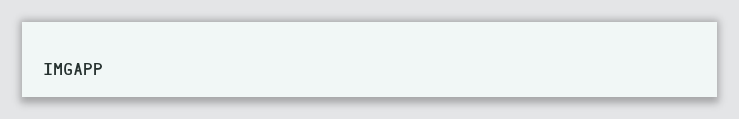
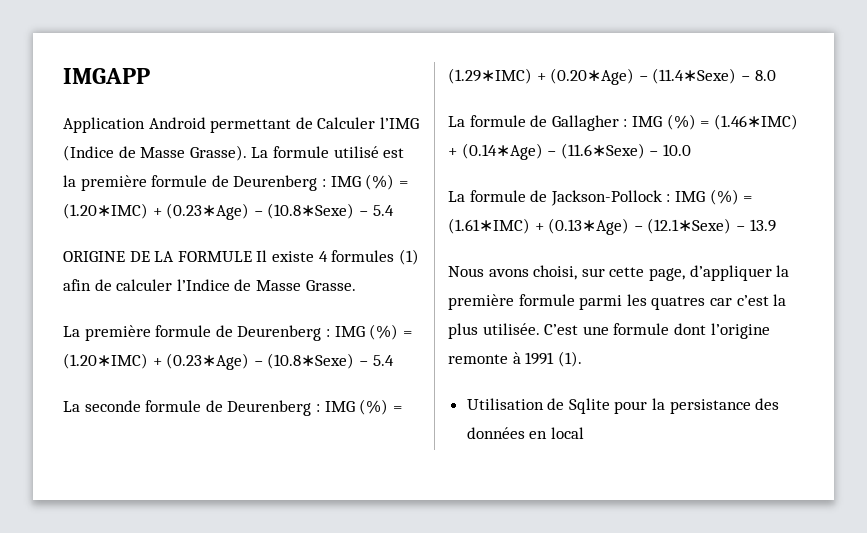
+ Application Android permettant de Calculer l’IMG (Indice de Masse Grasse). La formule utilisé est la première formule de Deurenberg : IMG (%) = (1.20∗IMC) + (0.23∗Age) − (10.8∗Sexe) − 5.4
+ ORIGINE DE LA FORMULE Il existe 4 formules (1) afin de calculer l’Indice de Masse Grasse.
+ La première formule de Deurenberg : IMG (%) = (1.20∗IMC) + (0.23∗Age) − (10.8∗Sexe) − 5.4
+ La seconde formule de Deurenberg : IMG (%) = (1.29∗IMC) + (0.20∗Age) − (11.4∗Sexe) − 8.0
+ La formule de Gallagher : IMG (%) = (1.46∗IMC) + (0.14∗Age) − (11.6∗Sexe) − 10.0
+ La formule de Jackson-Pollock : IMG (%) = (1.61∗IMC) + (0.13∗Age) − (12.1∗Sexe) − 13.9
+ Nous avons choisi, sur cette page, d’appliquer la première formule parmi les quatres car c’est la plus utilisée. C’est une formule dont l’origine remonte à 1991 (1).
+ Utilisation de Sqlite pour la persistance des données en local

